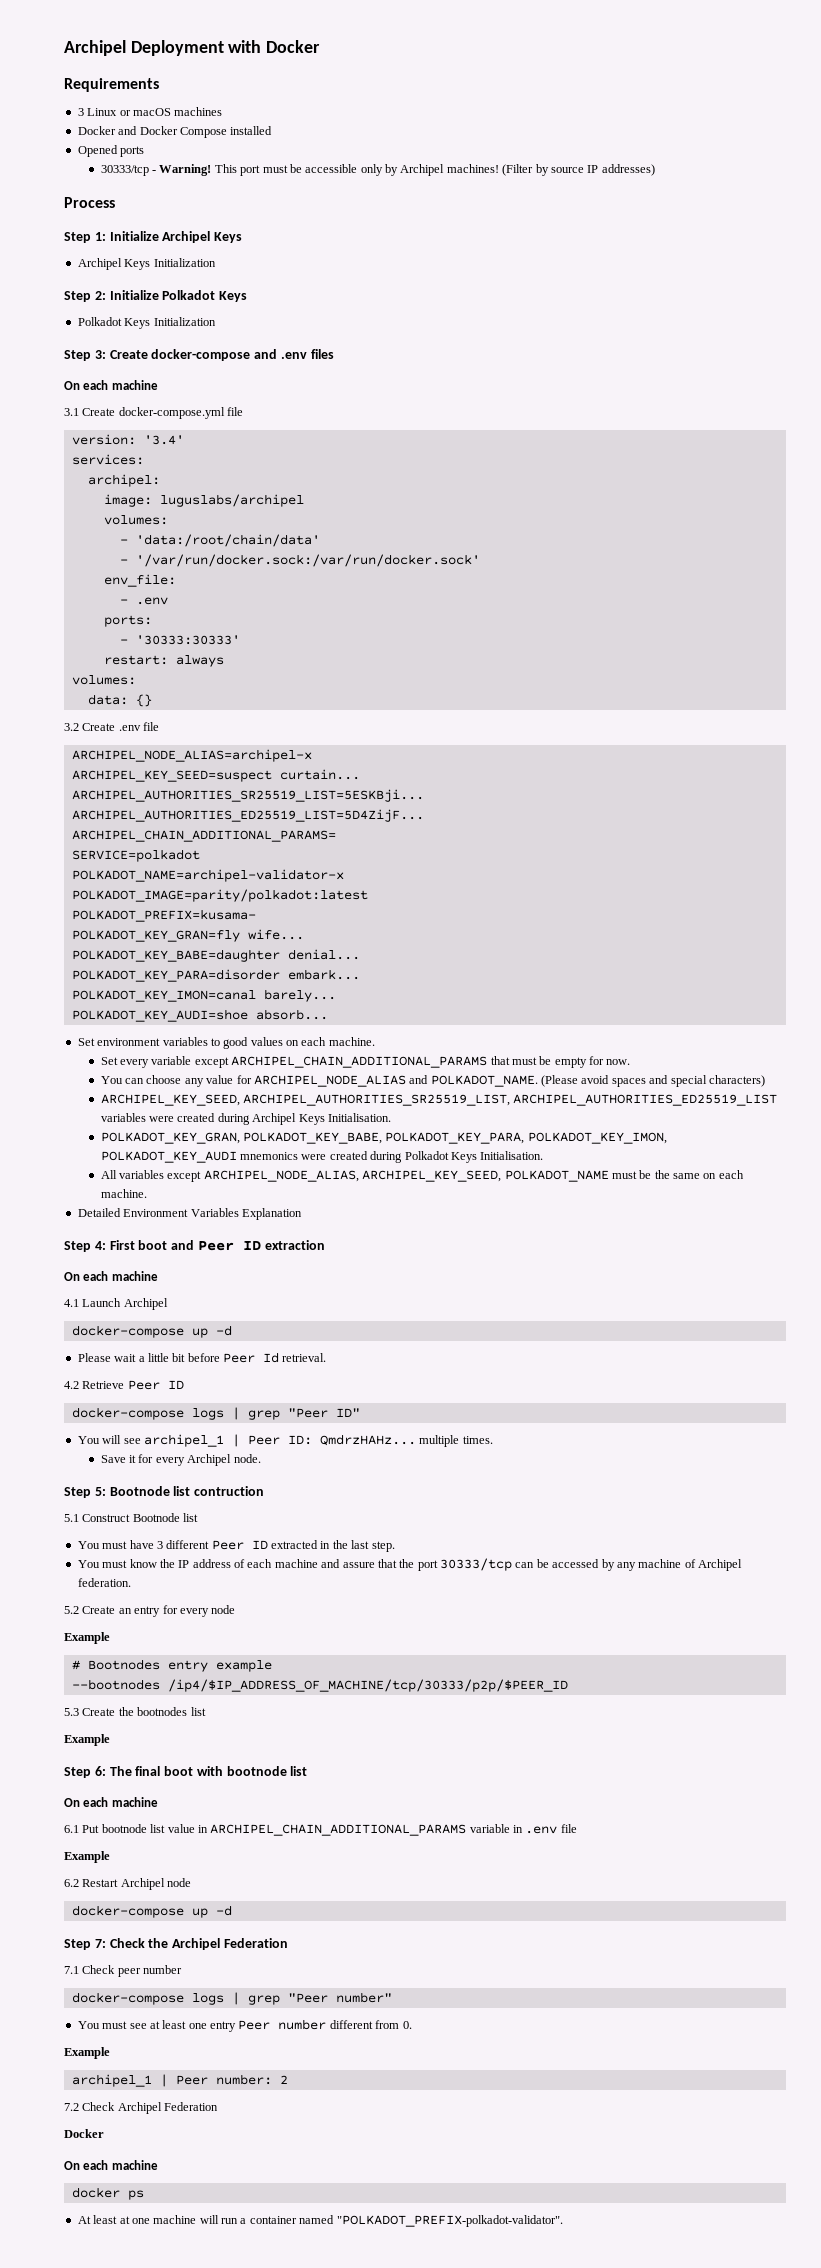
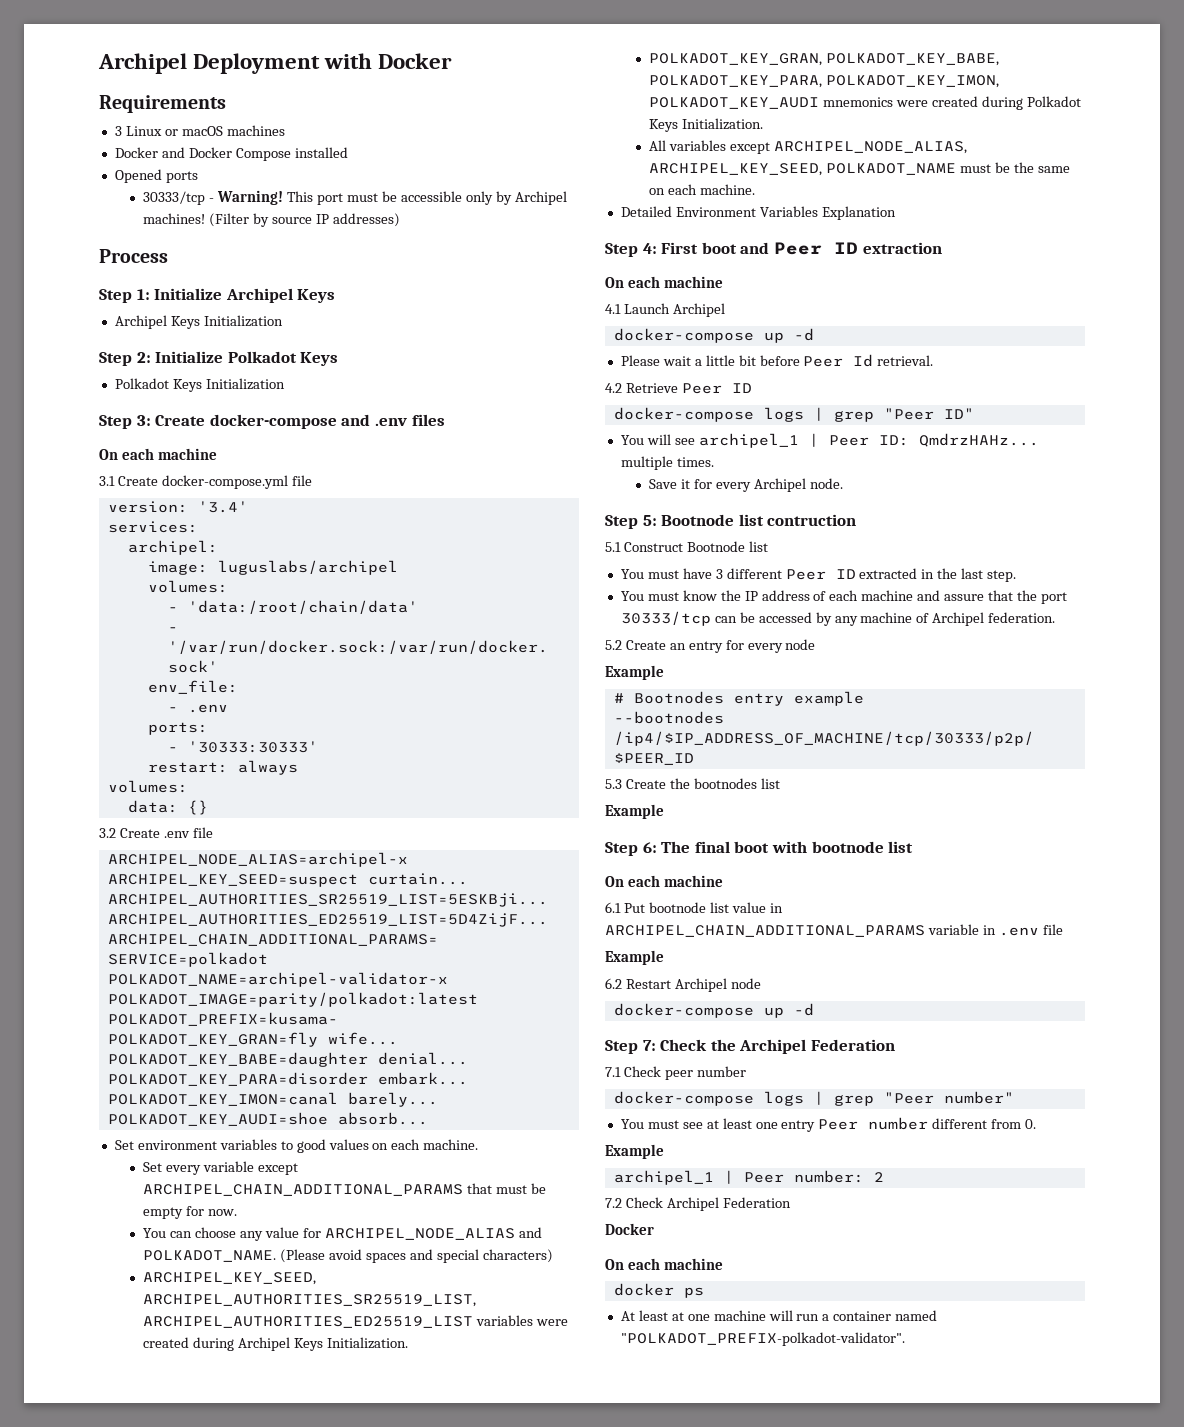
- ARCHIPEL_KEY_SEED, ARCHIPEL_AUTHORITIES_SR25519_LIST, ARCHIPEL_AUTHORITIES_ED25519_LIST variables were created during Archipel Keys Initialisation.
+ ARCHIPEL_KEY_SEED, ARCHIPEL_AUTHORITIES_SR25519_LIST, ARCHIPEL_AUTHORITIES_ED25519_LIST variables were created during Archipel Keys Initialization.
- POLKADOT_KEY_GRAN, POLKADOT_KEY_BABE, POLKADOT_KEY_PARA, POLKADOT_KEY_IMON, POLKADOT_KEY_AUDI mnemonics were created during Polkadot Keys Initialisation.
+ POLKADOT_KEY_GRAN, POLKADOT_KEY_BABE, POLKADOT_KEY_PARA, POLKADOT_KEY_IMON, POLKADOT_KEY_AUDI mnemonics were created during Polkadot Keys Initialization.

